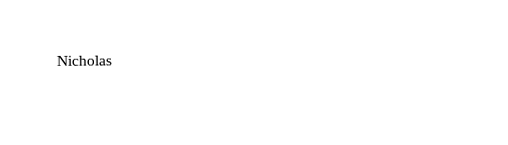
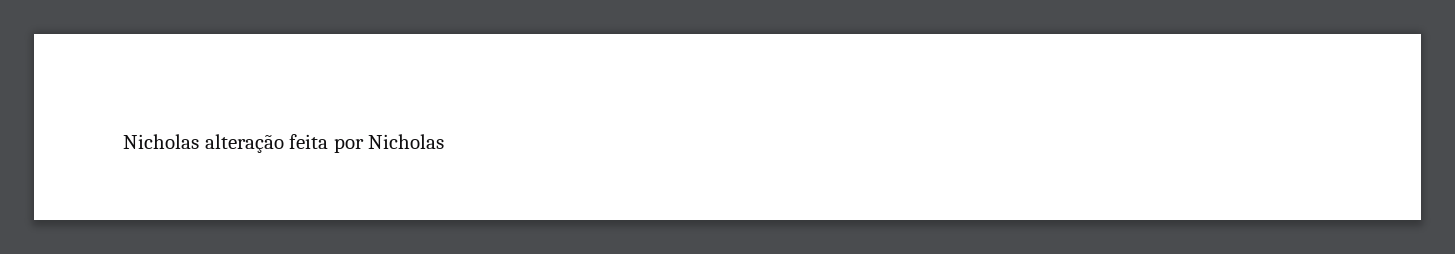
- Nicholas
+ Nicholas alteração feita por Nicholas

